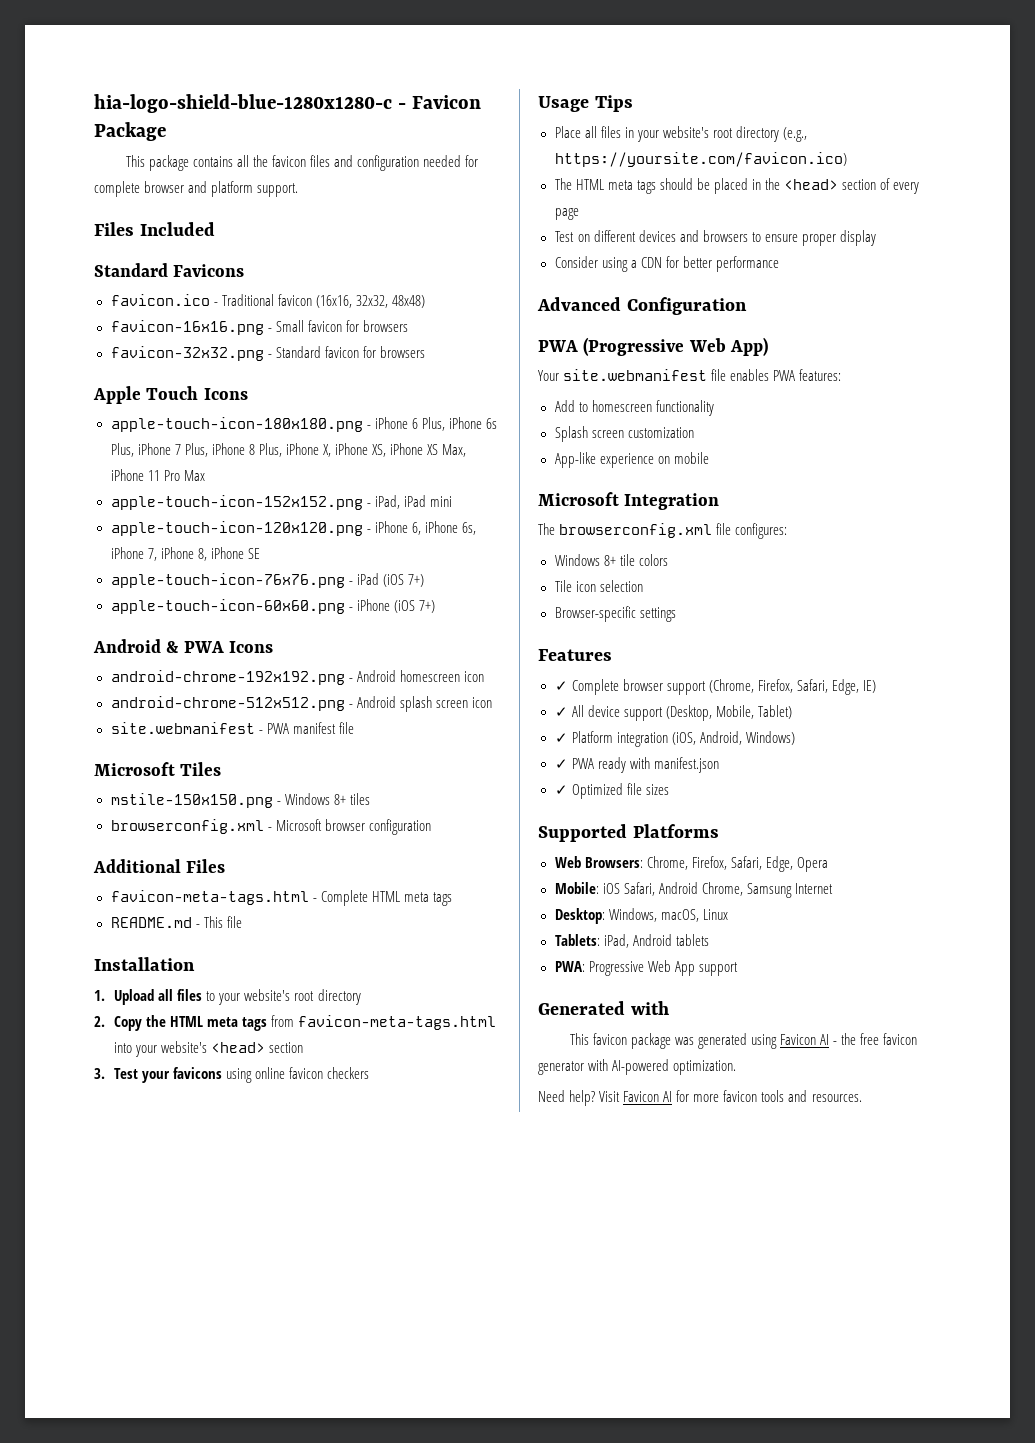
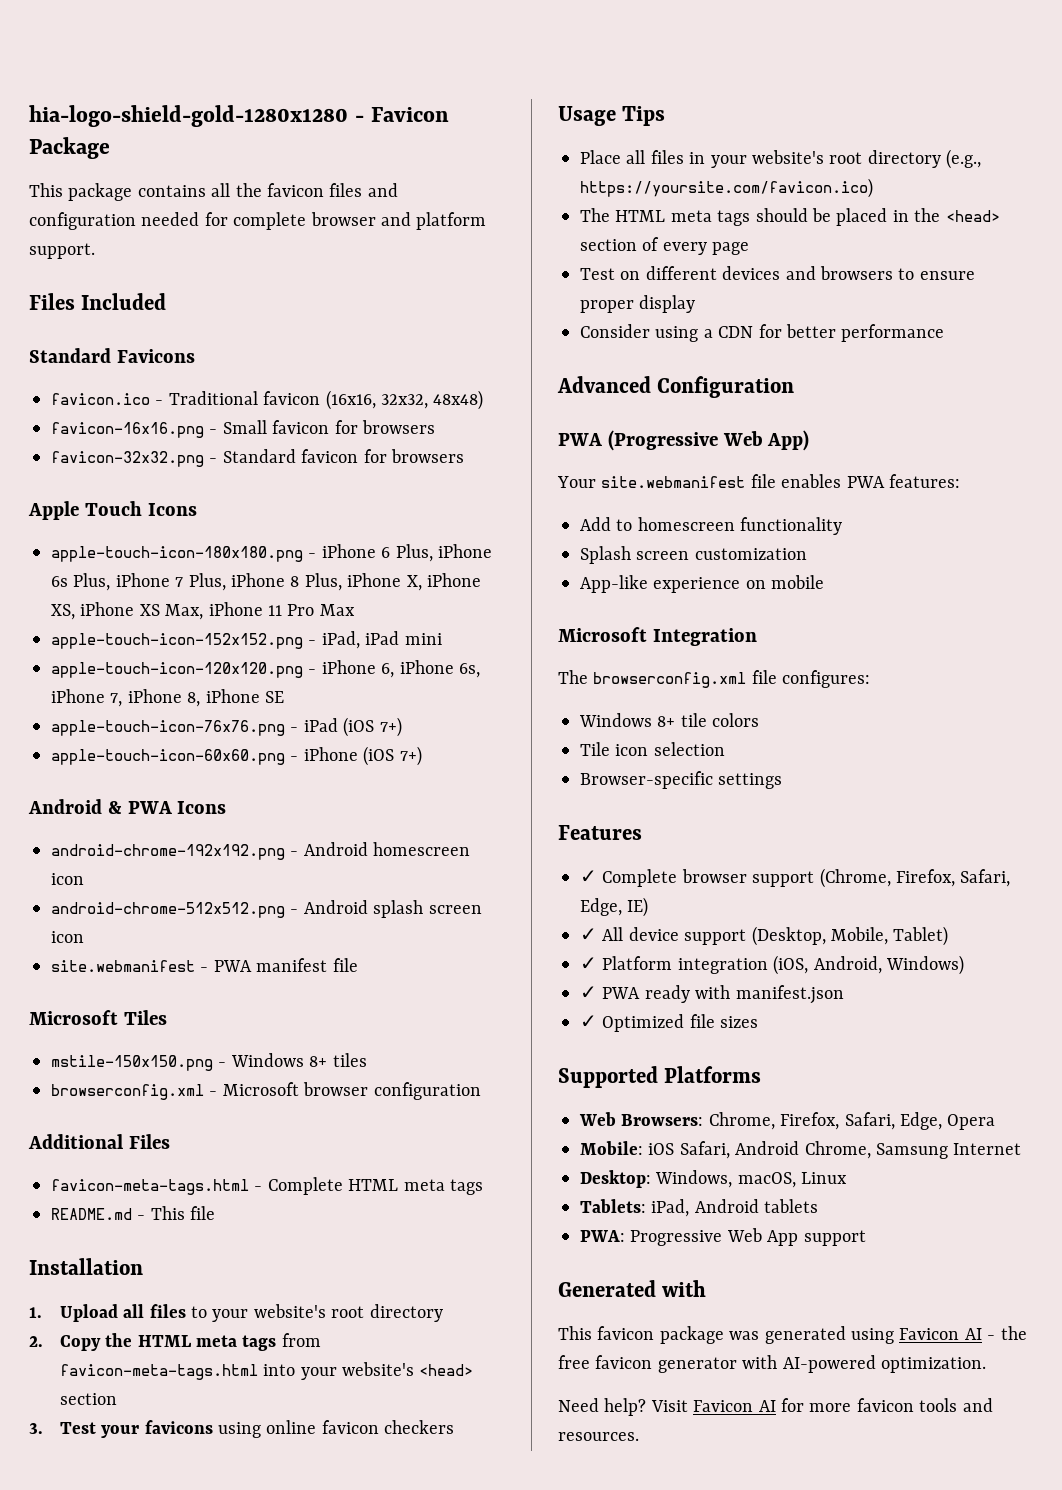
- hia-logo-shield-blue-1280x1280-c - Favicon Package
+ hia-logo-shield-gold-1280x1280 - Favicon Package

